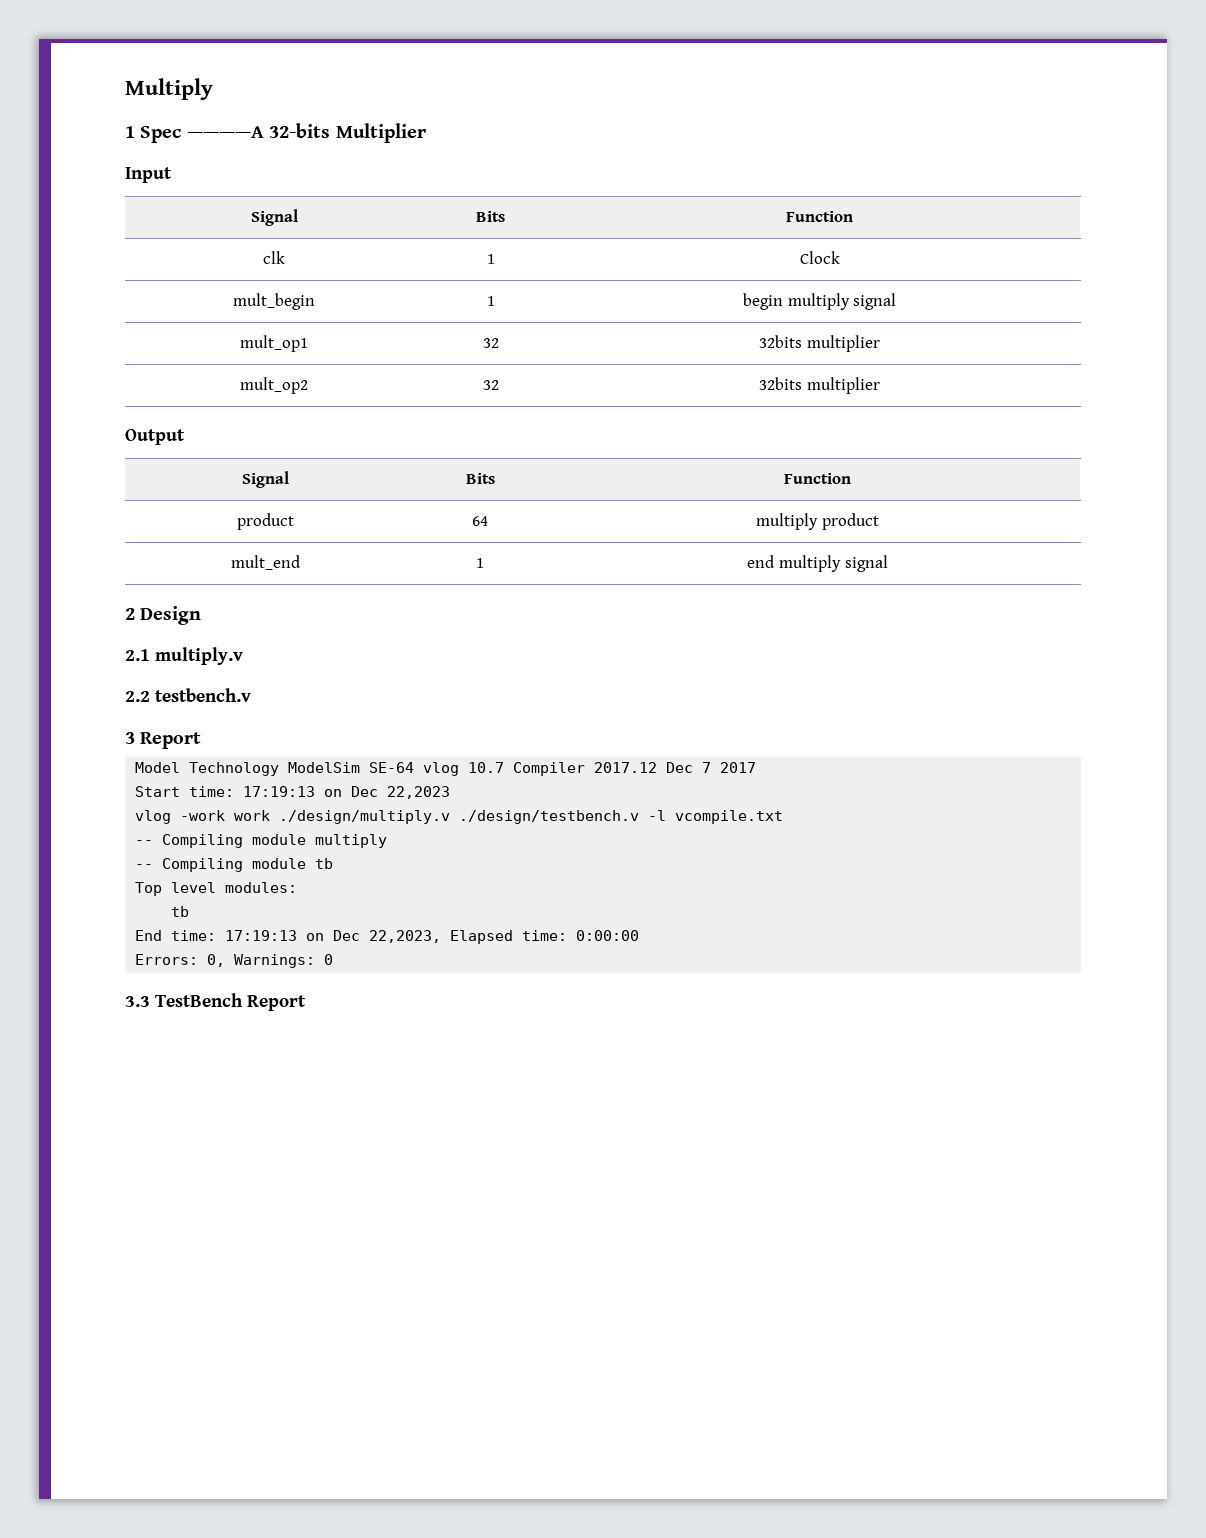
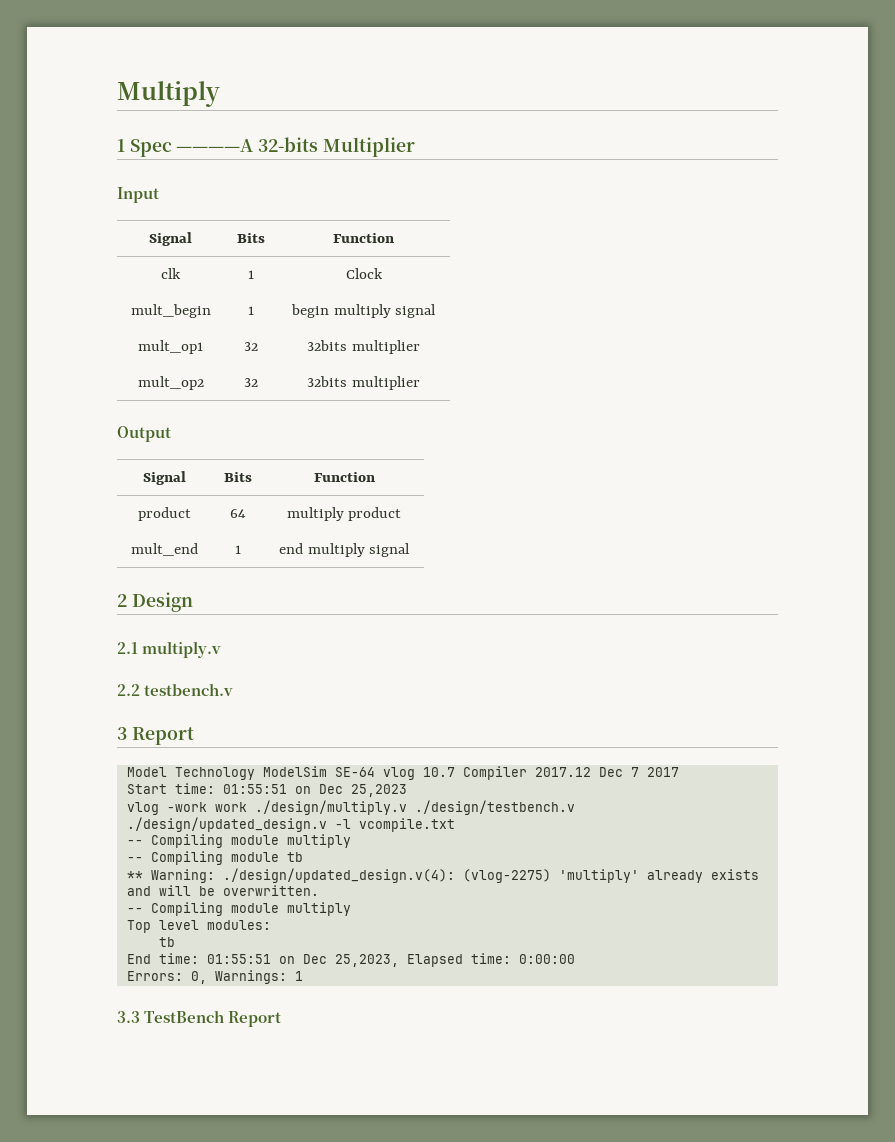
- Start time: 17:19:13 on Dec 22,2023
+ Start time: 01:55:51 on Dec 25,2023
- vlog -work work ./design/multiply.v ./design/testbench.v -l vcompile.txt
+ vlog -work work ./design/multiply.v ./design/testbench.v ./design/updated_design.v -l vcompile.txt
+ ** Warning: ./design/updated_design.v(4): (vlog-2275) 'multiply' already exists and will be overwritten.
+ -- Compiling module multiply
- End time: 17:19:13 on Dec 22,2023, Elapsed time: 0:00:00
+ End time: 01:55:51 on Dec 25,2023, Elapsed time: 0:00:00
- Errors: 0, Warnings: 0
+ Errors: 0, Warnings: 1

